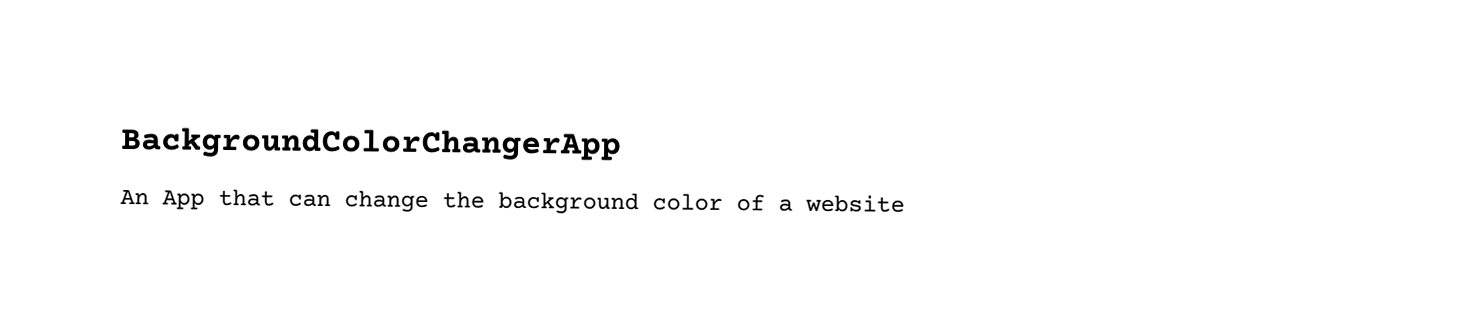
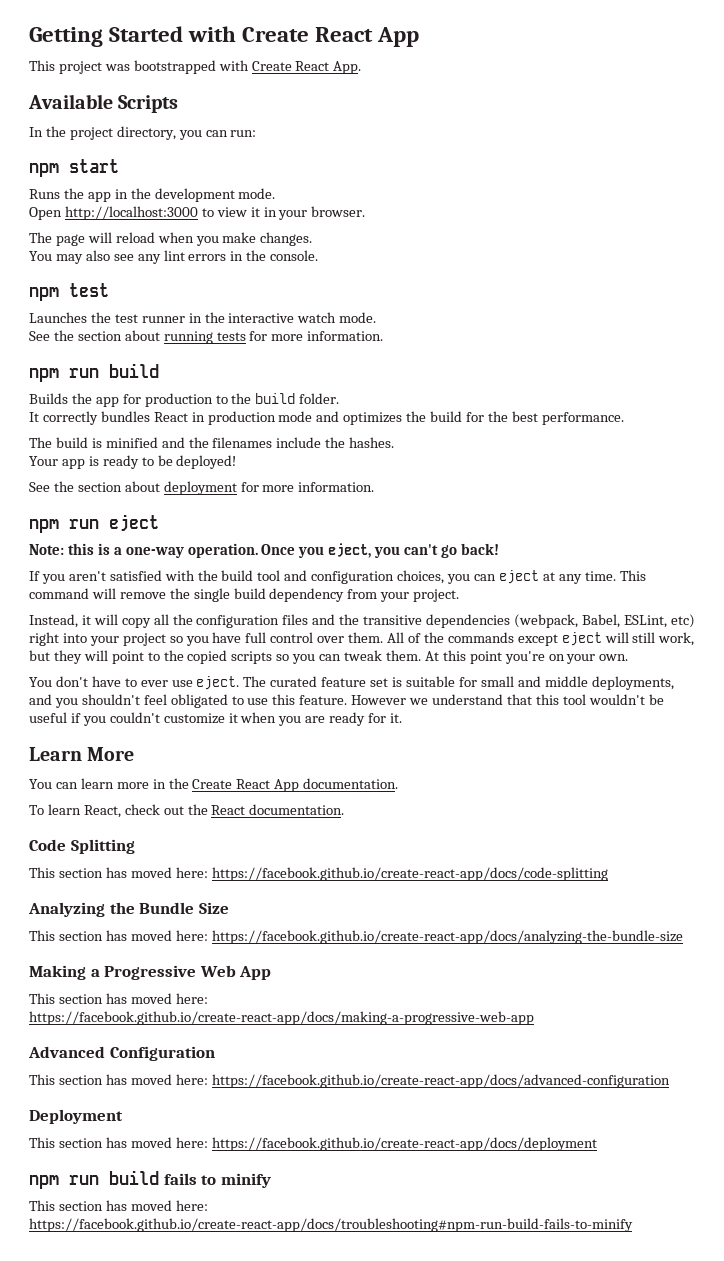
- BackgroundColorChangerApp
- An App that can change the background color of a website
+ Getting Started with Create React App
+ This project was bootstrapped with Create React App.
+ Available Scripts
+ In the project directory, you can run:
+ npm start
+ Runs the app in the development mode.
+ Open http://localhost:3000 to view it in your browser.
+ The page will reload when you make changes.
+ You may also see any lint errors in the console.
+ npm test
+ Launches the test runner in the interactive watch mode.
+ See the section about running tests for more information.
+ npm run build
+ Builds the app for production to the build folder.
+ It correctly bundles React in production mode and optimizes the build for the best performance.
+ The build is minified and the filenames include the hashes.
+ Your app is ready to be deployed!
+ See the section about deployment for more information.
+ npm run eject
+ Note: this is a one-way operation. Once you eject, you can't go back!
+ If you aren't satisfied with the build tool and configuration choices, you can eject at any time. This command will remove the single build dependency from your project.
+ Instead, it will copy all the configuration files and the transitive dependencies (webpack, Babel, ESLint, etc) right into your project so you have full control over them. All of the commands except eject will still work, but they will point to the copied scripts so you can tweak them. At this point you're on your own.
+ You don't have to ever use eject. The curated feature set is suitable for small and middle deployments, and you shouldn't feel obligated to use this feature. However we understand that this tool wouldn't be useful if you couldn't customize it when you are ready for it.
+ Learn More
+ You can learn more in the Create React App documentation.
+ To learn React, check out the React documentation.
+ Code Splitting
+ This section has moved here: https://facebook.github.io/create-react-app/docs/code-splitting
+ Analyzing the Bundle Size
+ This section has moved here: https://facebook.github.io/create-react-app/docs/analyzing-the-bundle-size
+ Making a Progressive Web App
+ This section has moved here: https://facebook.github.io/create-react-app/docs/making-a-progressive-web-app
+ Advanced Configuration
+ This section has moved here: https://facebook.github.io/create-react-app/docs/advanced-configuration
+ Deployment
+ This section has moved here: https://facebook.github.io/create-react-app/docs/deployment
+ npm run build fails to minify
+ This section has moved here: https://facebook.github.io/create-react-app/docs/troubleshooting#npm-run-build-fails-to-minify

